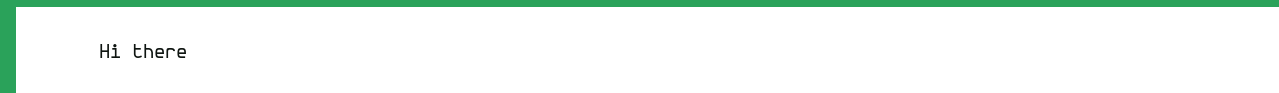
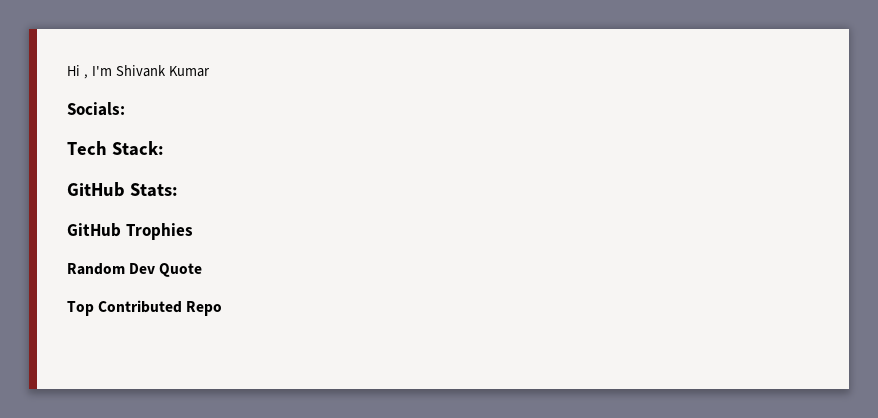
- Hi there
+ Hi , I'm Shivank Kumar
+ Socials:
+ Tech Stack:
+ GitHub Stats:
+ GitHub Trophies
+ Random Dev Quote
+ Top Contributed Repo

